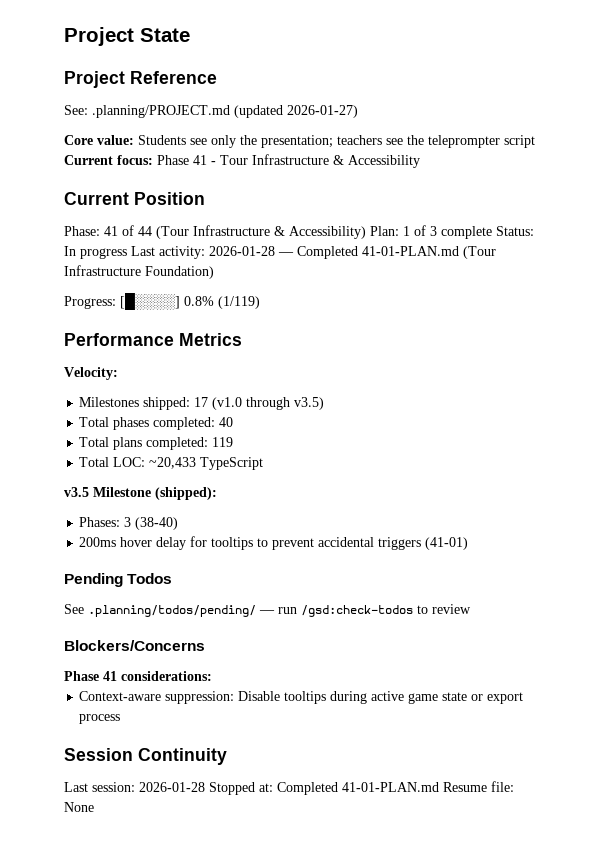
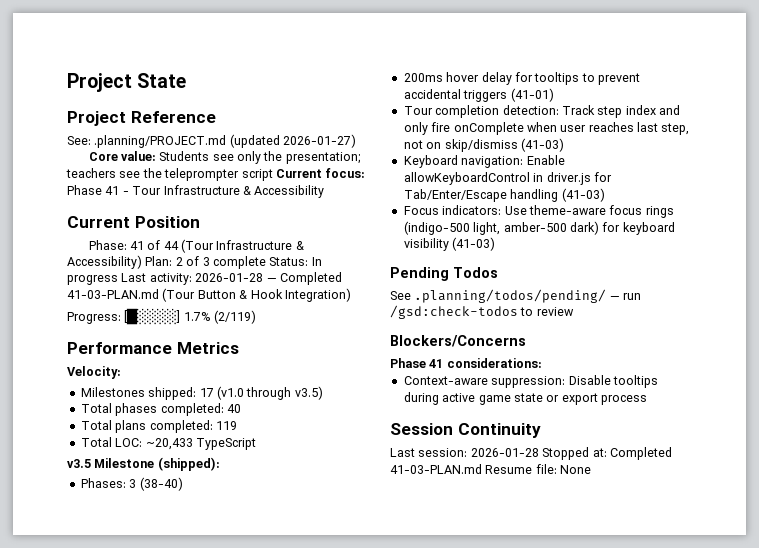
- Phase: 41 of 44 (Tour Infrastructure & Accessibility) Plan: 1 of 3 complete Status: In progress Last activity: 2026-01-28 — Completed 41-01-PLAN.md (Tour Infrastructure Foundation)
+ Phase: 41 of 44 (Tour Infrastructure & Accessibility) Plan: 2 of 3 complete Status: In progress Last activity: 2026-01-28 — Completed 41-03-PLAN.md (Tour Button & Hook Integration)
- Progress: [█░░░░] 0.8% (1/119)
+ Progress: [█░░░░] 1.7% (2/119)
+ Tour completion detection: Track step index and only fire onComplete when user reaches last step, not on skip/dismiss (41-03)
+ Keyboard navigation: Enable allowKeyboardControl in driver.js for Tab/Enter/Escape handling (41-03)
+ Focus indicators: Use theme-aware focus rings (indigo-500 light, amber-500 dark) for keyboard visibility (41-03)
- Last session: 2026-01-28 Stopped at: Completed 41-01-PLAN.md Resume file: None
+ Last session: 2026-01-28 Stopped at: Completed 41-03-PLAN.md Resume file: None

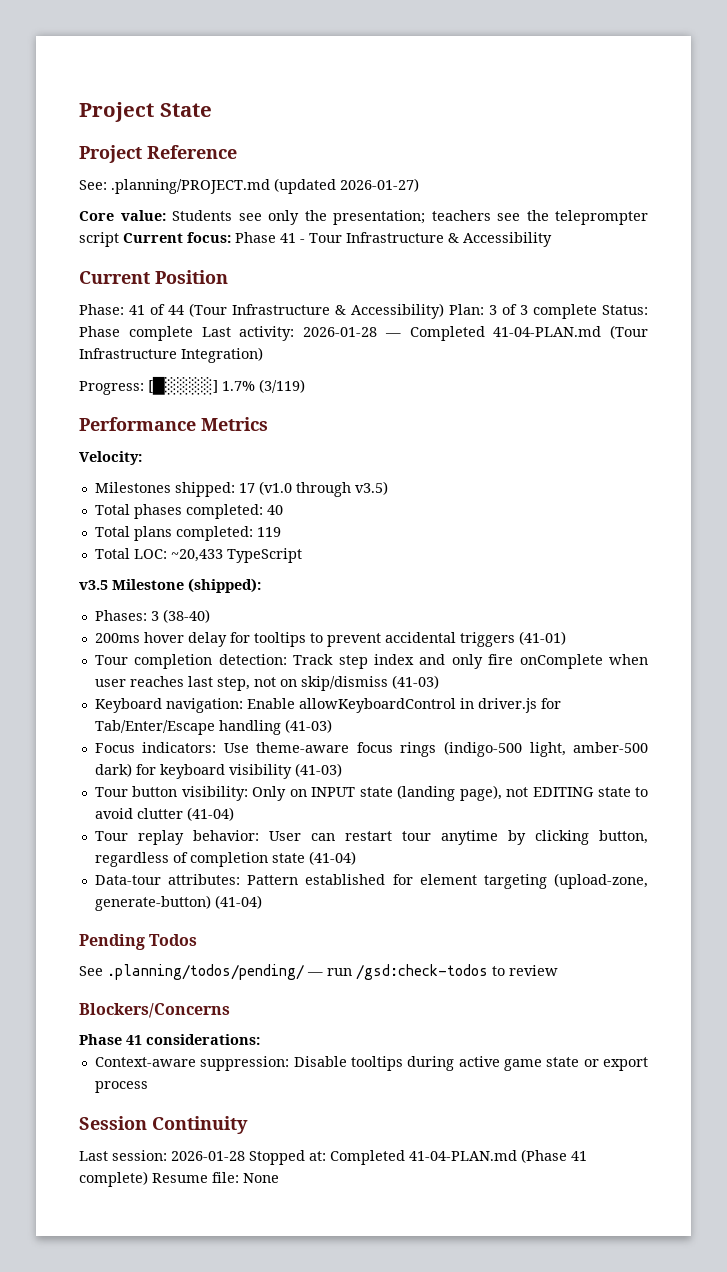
- Phase: 41 of 44 (Tour Infrastructure & Accessibility) Plan: 2 of 3 complete Status: In progress Last activity: 2026-01-28 — Completed 41-03-PLAN.md (Tour Button & Hook Integration)
+ Phase: 41 of 44 (Tour Infrastructure & Accessibility) Plan: 3 of 3 complete Status: Phase complete Last activity: 2026-01-28 — Completed 41-04-PLAN.md (Tour Infrastructure Integration)
- Progress: [█░░░░] 1.7% (2/119)
+ Progress: [█░░░░] 1.7% (3/119)
+ Tour button visibility: Only on INPUT state (landing page), not EDITING state to avoid clutter (41-04)
+ Tour replay behavior: User can restart tour anytime by clicking button, regardless of completion state (41-04)
+ Data-tour attributes: Pattern established for element targeting (upload-zone, generate-button) (41-04)
- Last session: 2026-01-28 Stopped at: Completed 41-03-PLAN.md Resume file: None
+ Last session: 2026-01-28 Stopped at: Completed 41-04-PLAN.md (Phase 41 complete) Resume file: None

